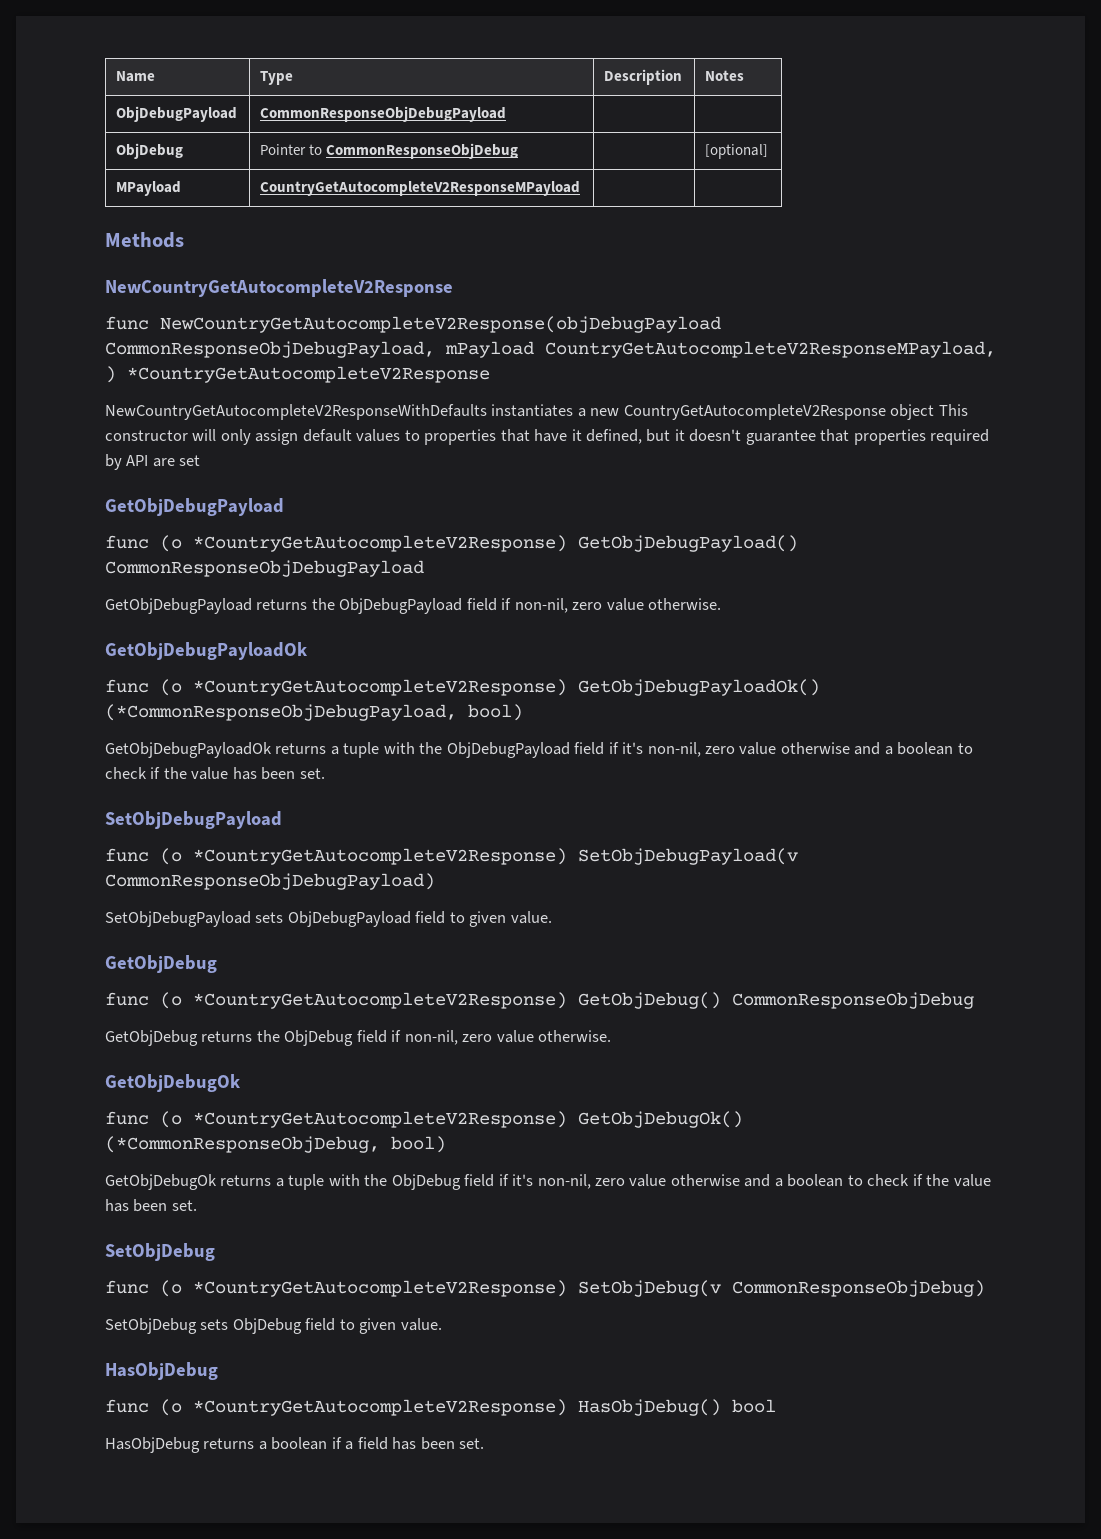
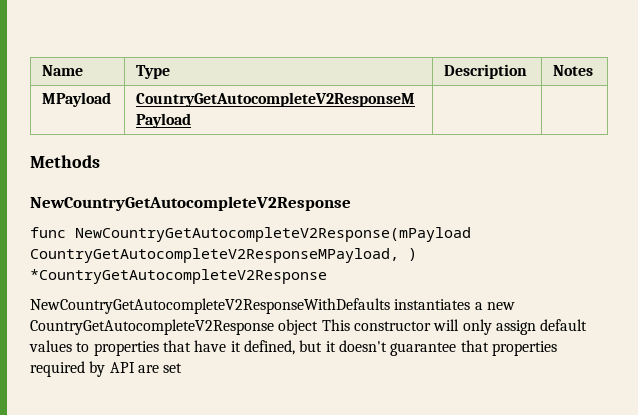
- ObjDebugPayload | CommonResponseObjDebugPayload | |
- ObjDebug | Pointer to CommonResponseObjDebug | | [optional]
- func NewCountryGetAutocompleteV2Response(objDebugPayload CommonResponseObjDebugPayload, mPayload CountryGetAutocompleteV2ResponseMPayload, ) *CountryGetAutocompleteV2Response
+ func NewCountryGetAutocompleteV2Response(mPayload CountryGetAutocompleteV2ResponseMPayload, ) *CountryGetAutocompleteV2Response
  NewCountryGetAutocompleteV2ResponseWithDefaults instantiates a new CountryGetAutocompleteV2Response object This constructor will only assign default values to properties that have it defined, but it doesn't guarantee that properties required by API are set
- GetObjDebugPayload
- func (o *CountryGetAutocompleteV2Response) GetObjDebugPayload() CommonResponseObjDebugPayload
- GetObjDebugPayload returns the ObjDebugPayload field if non-nil, zero value otherwise.
- GetObjDebugPayloadOk
- func (o *CountryGetAutocompleteV2Response) GetObjDebugPayloadOk() (*CommonResponseObjDebugPayload, bool)
- GetObjDebugPayloadOk returns a tuple with the ObjDebugPayload field if it's non-nil, zero value otherwise and a boolean to check if the value has been set.
- SetObjDebugPayload
- func (o *CountryGetAutocompleteV2Response) SetObjDebugPayload(v CommonResponseObjDebugPayload)
- SetObjDebugPayload sets ObjDebugPayload field to given value.
- GetObjDebug
- func (o *CountryGetAutocompleteV2Response) GetObjDebug() CommonResponseObjDebug
- GetObjDebug returns the ObjDebug field if non-nil, zero value otherwise.
- GetObjDebugOk
- func (o *CountryGetAutocompleteV2Response) GetObjDebugOk() (*CommonResponseObjDebug, bool)
- GetObjDebugOk returns a tuple with the ObjDebug field if it's non-nil, zero value otherwise and a boolean to check if the value has been set.
- SetObjDebug
- func (o *CountryGetAutocompleteV2Response) SetObjDebug(v CommonResponseObjDebug)
- SetObjDebug sets ObjDebug field to given value.
- HasObjDebug
- func (o *CountryGetAutocompleteV2Response) HasObjDebug() bool
- HasObjDebug returns a boolean if a field has been set.

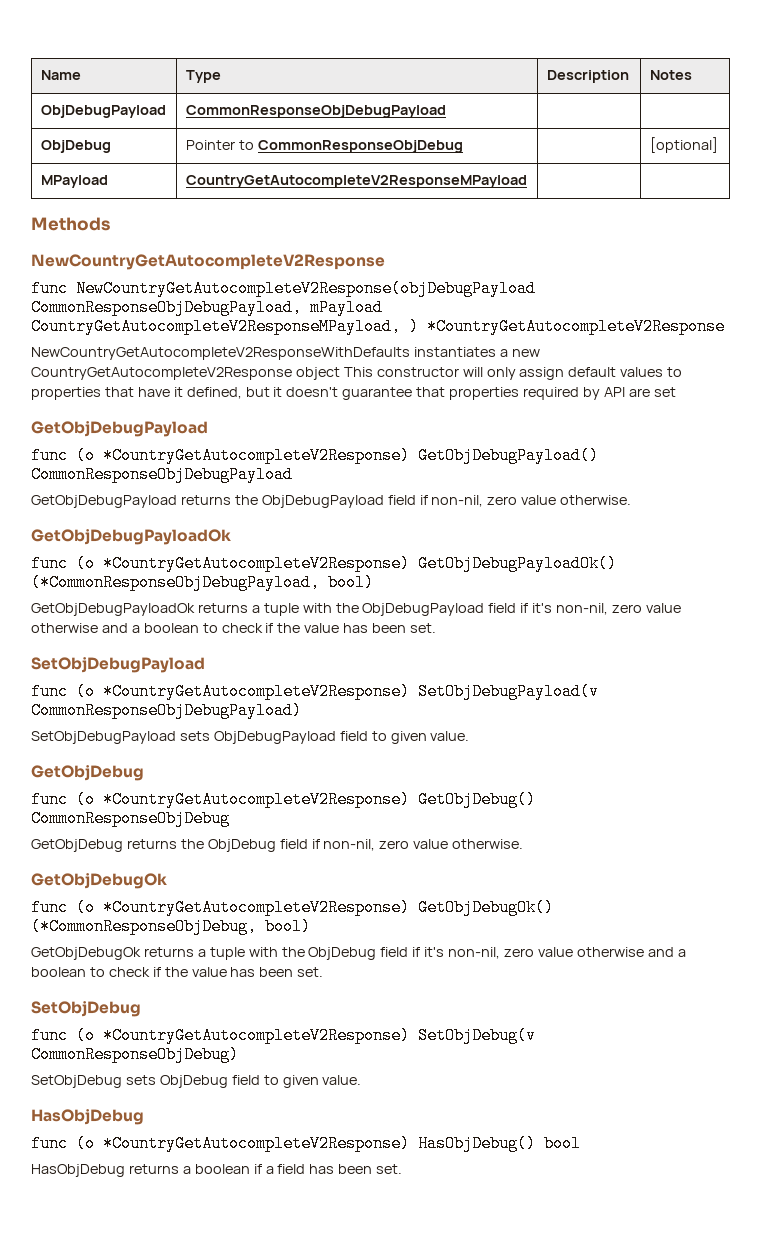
+ ObjDebugPayload | CommonResponseObjDebugPayload | |
+ ObjDebug | Pointer to CommonResponseObjDebug | | [optional]
- func NewCountryGetAutocompleteV2Response(mPayload CountryGetAutocompleteV2ResponseMPayload, ) *CountryGetAutocompleteV2Response
+ func NewCountryGetAutocompleteV2Response(objDebugPayload CommonResponseObjDebugPayload, mPayload CountryGetAutocompleteV2ResponseMPayload, ) *CountryGetAutocompleteV2Response
  NewCountryGetAutocompleteV2ResponseWithDefaults instantiates a new CountryGetAutocompleteV2Response object This constructor will only assign default values to properties that have it defined, but it doesn't guarantee that properties required by API are set
+ GetObjDebugPayload
+ func (o *CountryGetAutocompleteV2Response) GetObjDebugPayload() CommonResponseObjDebugPayload
+ GetObjDebugPayload returns the ObjDebugPayload field if non-nil, zero value otherwise.
+ GetObjDebugPayloadOk
+ func (o *CountryGetAutocompleteV2Response) GetObjDebugPayloadOk() (*CommonResponseObjDebugPayload, bool)
+ GetObjDebugPayloadOk returns a tuple with the ObjDebugPayload field if it's non-nil, zero value otherwise and a boolean to check if the value has been set.
+ SetObjDebugPayload
+ func (o *CountryGetAutocompleteV2Response) SetObjDebugPayload(v CommonResponseObjDebugPayload)
+ SetObjDebugPayload sets ObjDebugPayload field to given value.
+ GetObjDebug
+ func (o *CountryGetAutocompleteV2Response) GetObjDebug() CommonResponseObjDebug
+ GetObjDebug returns the ObjDebug field if non-nil, zero value otherwise.
+ GetObjDebugOk
+ func (o *CountryGetAutocompleteV2Response) GetObjDebugOk() (*CommonResponseObjDebug, bool)
+ GetObjDebugOk returns a tuple with the ObjDebug field if it's non-nil, zero value otherwise and a boolean to check if the value has been set.
+ SetObjDebug
+ func (o *CountryGetAutocompleteV2Response) SetObjDebug(v CommonResponseObjDebug)
+ SetObjDebug sets ObjDebug field to given value.
+ HasObjDebug
+ func (o *CountryGetAutocompleteV2Response) HasObjDebug() bool
+ HasObjDebug returns a boolean if a field has been set.

